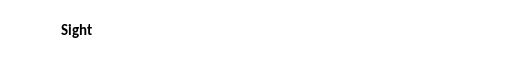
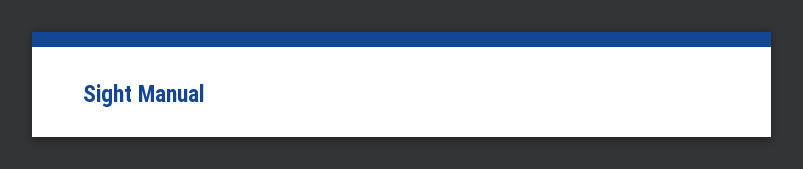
- Sight
+ Sight Manual

